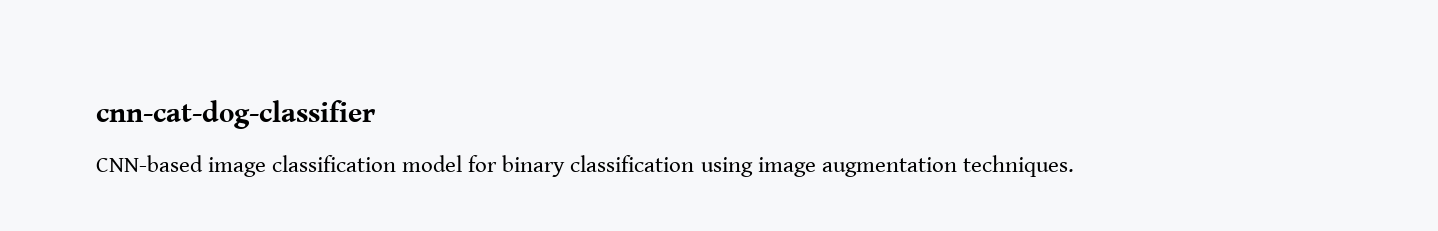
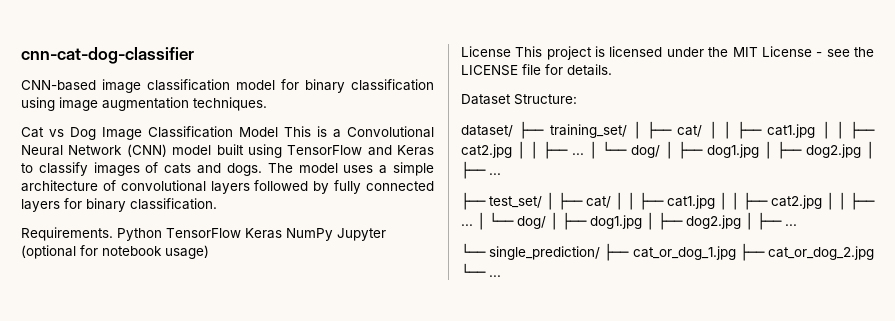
+ Cat vs Dog Image Classification Model This is a Convolutional Neural Network (CNN) model built using TensorFlow and Keras to classify images of cats and dogs. The model uses a simple architecture of convolutional layers followed by fully connected layers for binary classification.
+ Requirements. Python TensorFlow Keras NumPy Jupyter (optional for notebook usage)
+ License This project is licensed under the MIT License - see the LICENSE file for details.
+ Dataset Structure:
+ dataset/ ├── training_set/ │ ├── cat/ │ │ ├── cat1.jpg │ │ ├── cat2.jpg │ │ ├── ... │ └── dog/ │ ├── dog1.jpg │ ├── dog2.jpg │ ├── ...
+ ├── test_set/ │ ├── cat/ │ │ ├── cat1.jpg │ │ ├── cat2.jpg │ │ ├── ... │ └── dog/ │ ├── dog1.jpg │ ├── dog2.jpg │ ├── ...
+ └── single_prediction/ ├── cat_or_dog_1.jpg ├── cat_or_dog_2.jpg └── ...

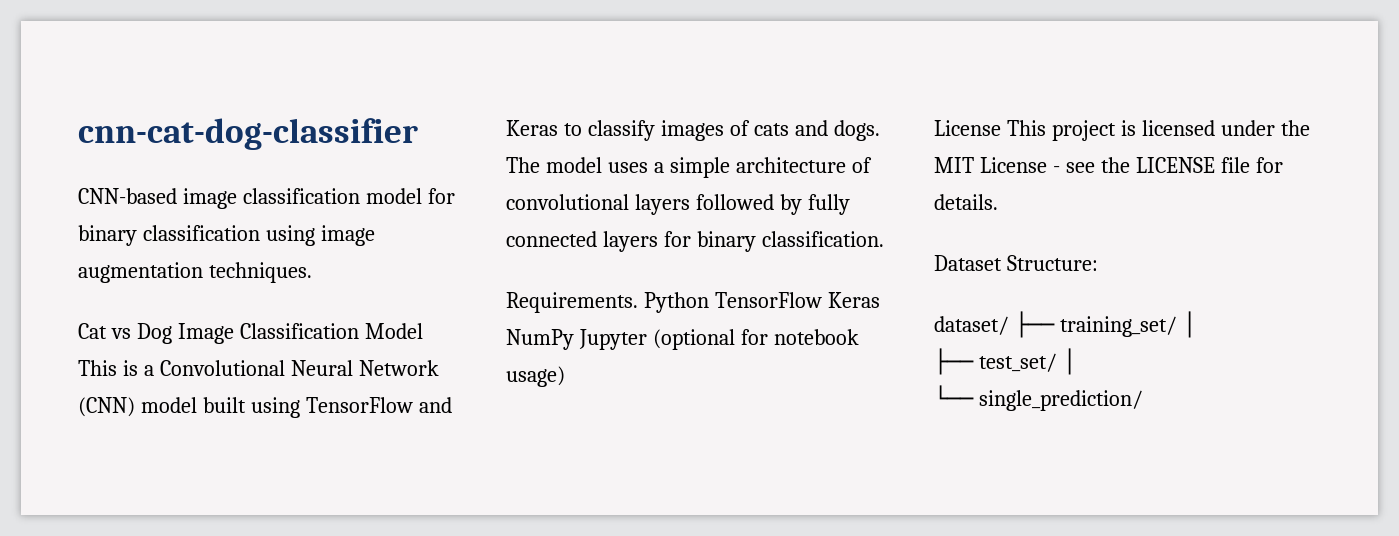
- dataset/ ├── training_set/ │ ├── cat/ │ │ ├── cat1.jpg │ │ ├── cat2.jpg │ │ ├── ... │ └── dog/ │ ├── dog1.jpg │ ├── dog2.jpg │ ├── ...
- ├── test_set/ │ ├── cat/ │ │ ├── cat1.jpg │ │ ├── cat2.jpg │ │ ├── ... │ └── dog/ │ ├── dog1.jpg │ ├── dog2.jpg │ ├── ...
- └── single_prediction/ ├── cat_or_dog_1.jpg ├── cat_or_dog_2.jpg └── ...
+ dataset/ ├── training_set/ │
+ ├── test_set/ │
+ └── single_prediction/

